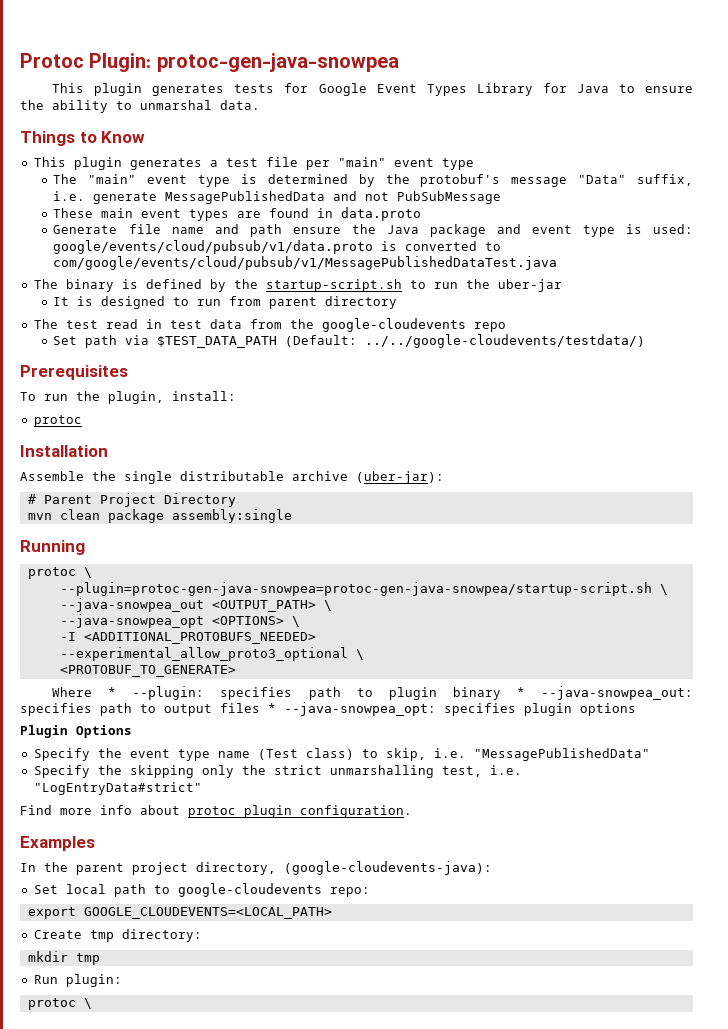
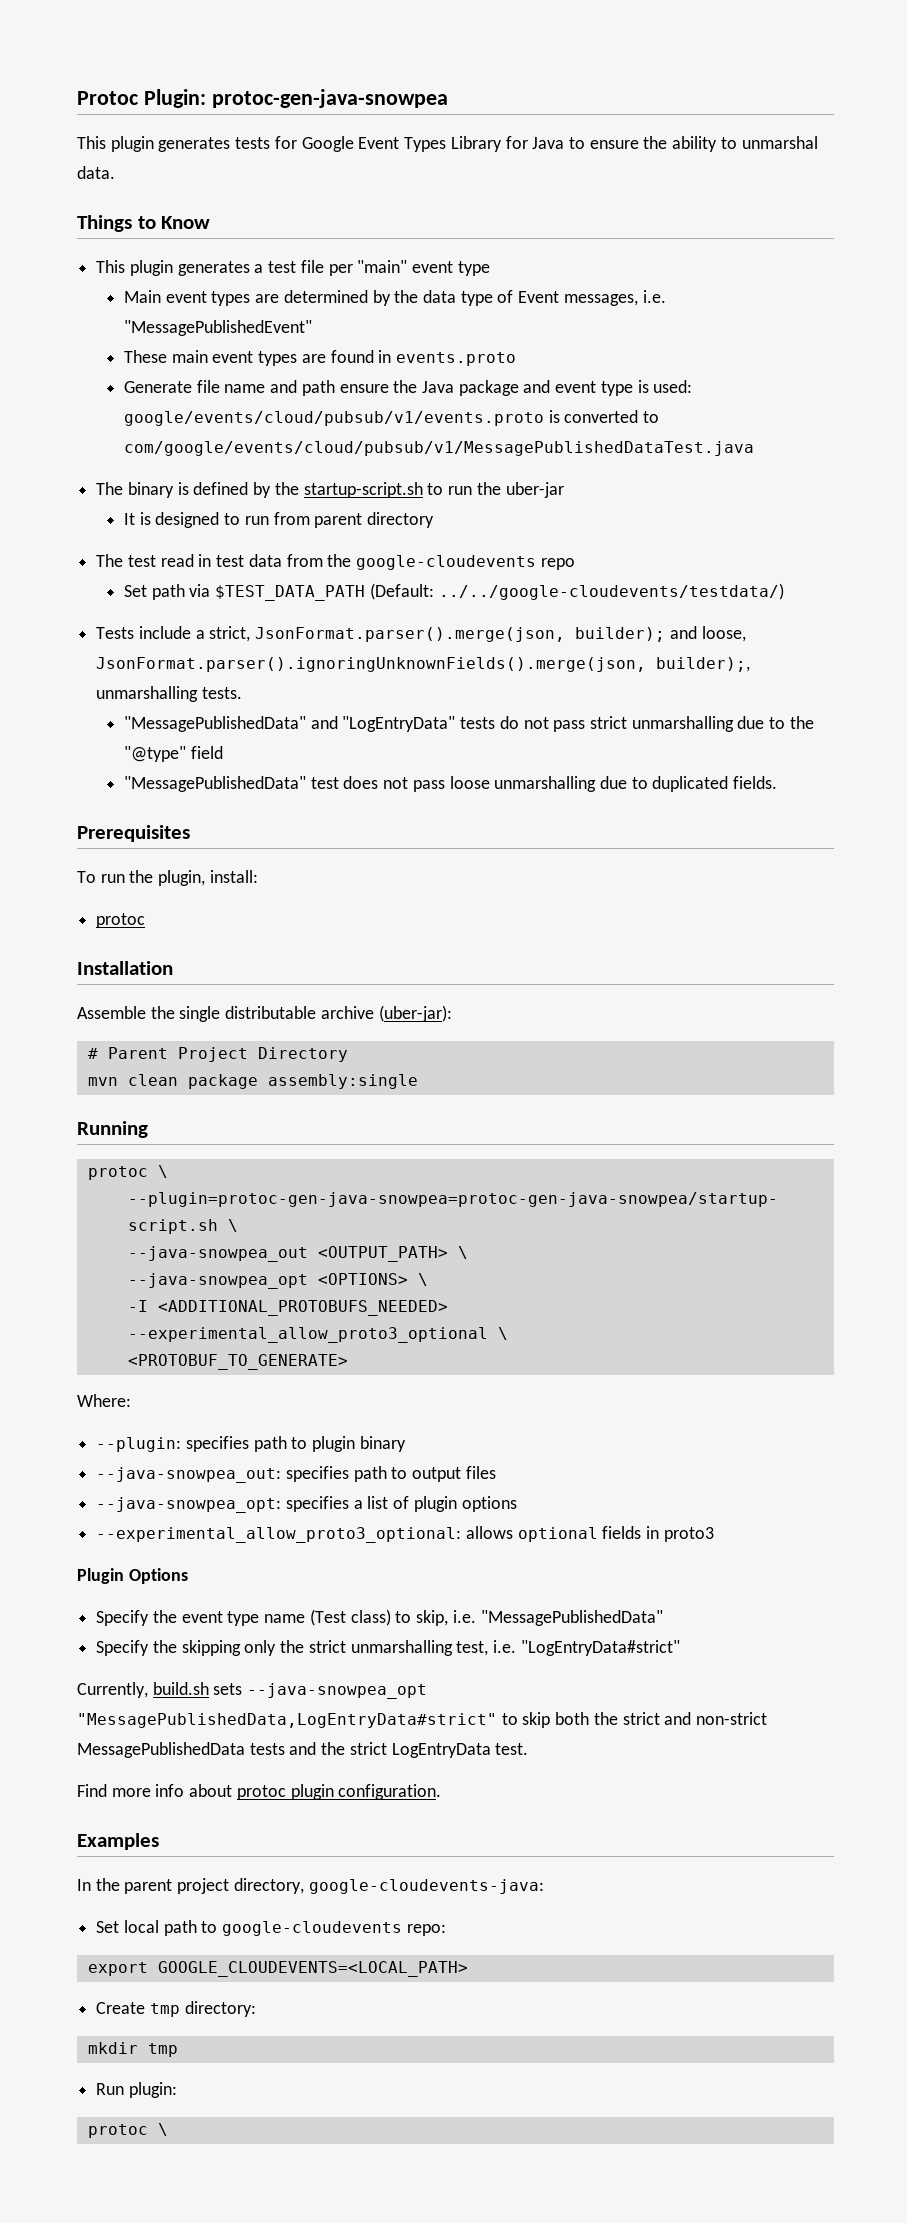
- The "main" event type is determined by the protobuf's message "Data" suffix, i.e. generate MessagePublishedData and not PubSubMessage
+ Main event types are determined by the data type of Event messages, i.e. "MessagePublishedEvent"
- These main event types are found in data.proto
+ These main event types are found in events.proto
- Generate file name and path ensure the Java package and event type is used: google/events/cloud/pubsub/v1/data.proto is converted to com/google/events/cloud/pubsub/v1/MessagePublishedDataTest.java
+ Generate file name and path ensure the Java package and event type is used: google/events/cloud/pubsub/v1/events.proto is converted to com/google/events/cloud/pubsub/v1/MessagePublishedDataTest.java
+ Tests include a strict, JsonFormat.parser().merge(json, builder); and loose, JsonFormat.parser().ignoringUnknownFields().merge(json, builder);, unmarshalling tests.
+ "MessagePublishedData" and "LogEntryData" tests do not pass strict unmarshalling due to the "@type" field
+ "MessagePublishedData" test does not pass loose unmarshalling due to duplicated fields.
- Where * --plugin: specifies path to plugin binary * --java-snowpea_out: specifies path to output files * --java-snowpea_opt: specifies plugin options
+ Where:
+ --plugin: specifies path to plugin binary
+ --java-snowpea_out: specifies path to output files
+ --java-snowpea_opt: specifies a list of plugin options
+ --experimental_allow_proto3_optional: allows optional fields in proto3
+ Currently, build.sh sets --java-snowpea_opt "MessagePublishedData,LogEntryData#strict" to skip both the strict and non-strict MessagePublishedData tests and the strict LogEntryData test.
- In the parent project directory, (google-cloudevents-java):
+ In the parent project directory, google-cloudevents-java:

